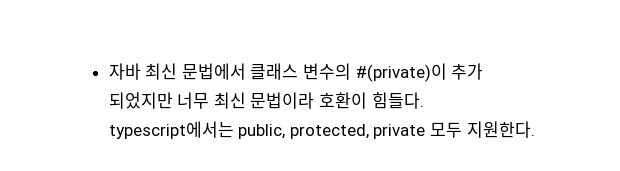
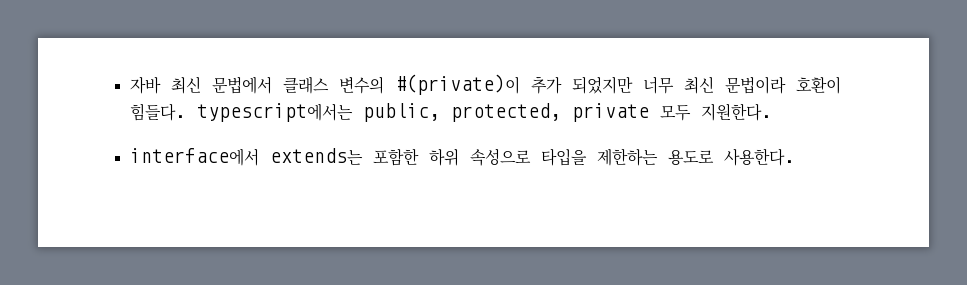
+ interface에서 extends는 포함한 하위 속성으로 타입을 제한하는 용도로 사용한다.

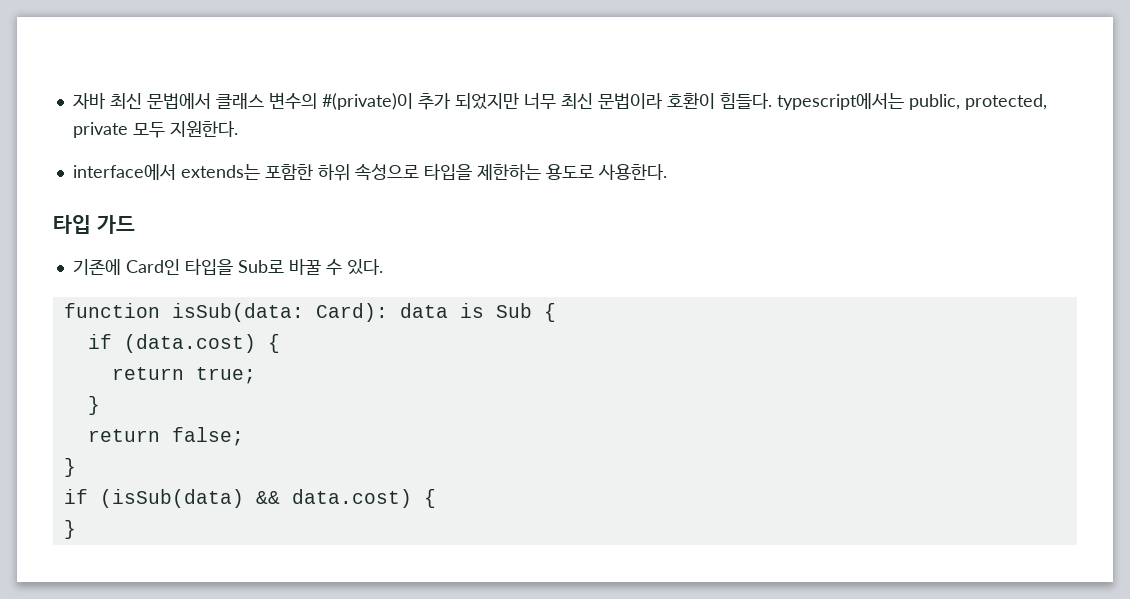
+ 타입 가드
+ 기존에 Card인 타입을 Sub로 바꿀 수 있다.
+ function isSub(data: Card): data is Sub {
+ if (data.cost) {
+ return true;
+ }
+ return false;
+ }
+ if (isSub(data) && data.cost) {
+ }

